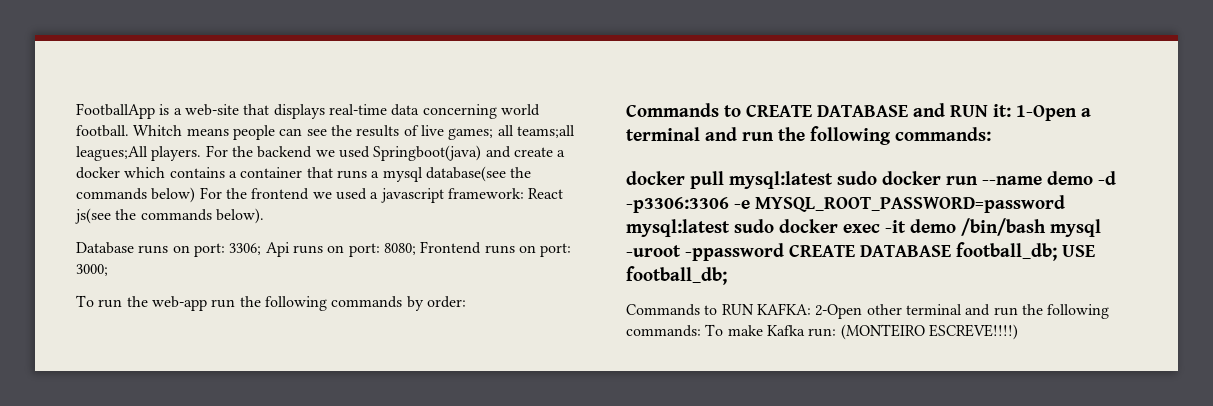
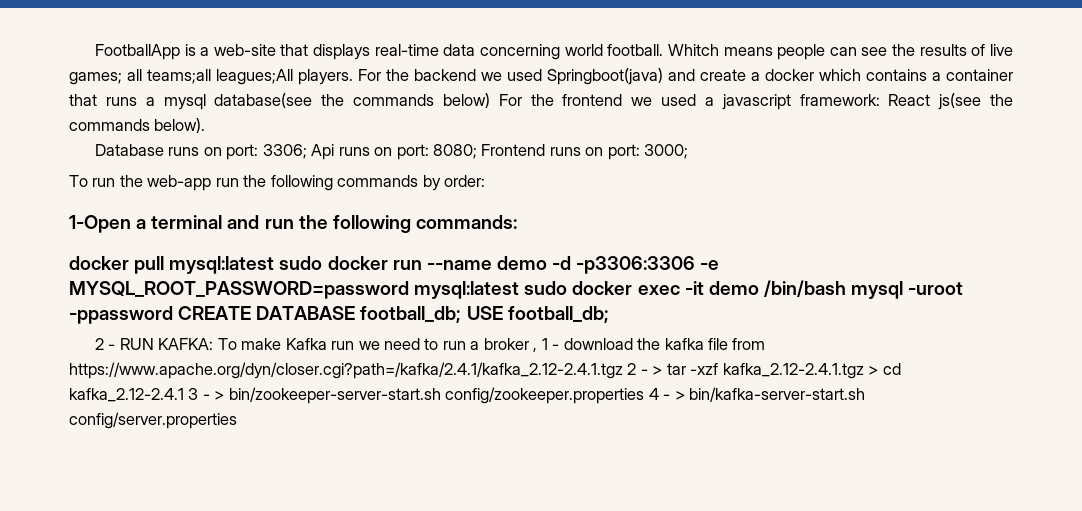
- Commands to CREATE DATABASE and RUN it: 1-Open a terminal and run the following commands:
+ 1-Open a terminal and run the following commands:
- Commands to RUN KAFKA: 2-Open other terminal and run the following commands: To make Kafka run: (MONTEIRO ESCREVE!!!!)
+ 2 - RUN KAFKA: To make Kafka run we need to run a broker , 1 - download the kafka file from https://www.apache.org/dyn/closer.cgi?path=/kafka/2.4.1/kafka_2.12-2.4.1.tgz 2 - > tar -xzf kafka_2.12-2.4.1.tgz > cd kafka_2.12-2.4.1 3 - > bin/zookeeper-server-start.sh config/zookeeper.properties 4 - > bin/kafka-server-start.sh config/server.properties

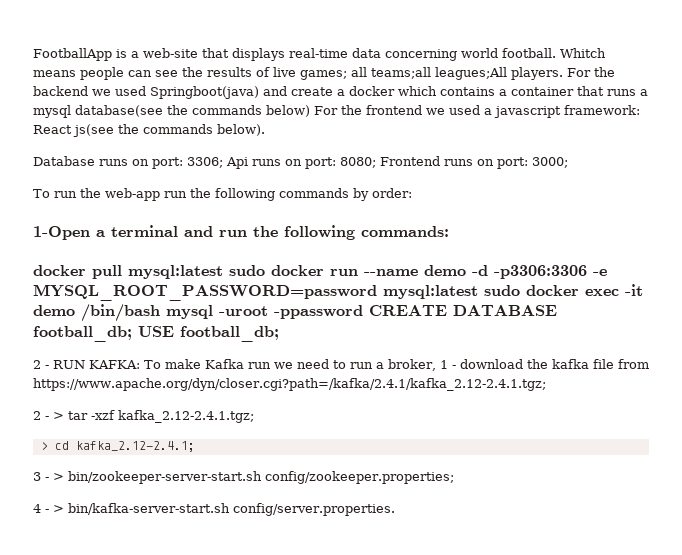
- 2 - RUN KAFKA: To make Kafka run we need to run a broker , 1 - download the kafka file from https://www.apache.org/dyn/closer.cgi?path=/kafka/2.4.1/kafka_2.12-2.4.1.tgz 2 - > tar -xzf kafka_2.12-2.4.1.tgz > cd kafka_2.12-2.4.1 3 - > bin/zookeeper-server-start.sh config/zookeeper.properties 4 - > bin/kafka-server-start.sh config/server.properties
+ 2 - RUN KAFKA: To make Kafka run we need to run a broker, 1 - download the kafka file from https://www.apache.org/dyn/closer.cgi?path=/kafka/2.4.1/kafka_2.12-2.4.1.tgz;
+ 2 - > tar -xzf kafka_2.12-2.4.1.tgz;
+ > cd kafka_2.12-2.4.1;
+ 3 - > bin/zookeeper-server-start.sh config/zookeeper.properties;
+ 4 - > bin/kafka-server-start.sh config/server.properties.

